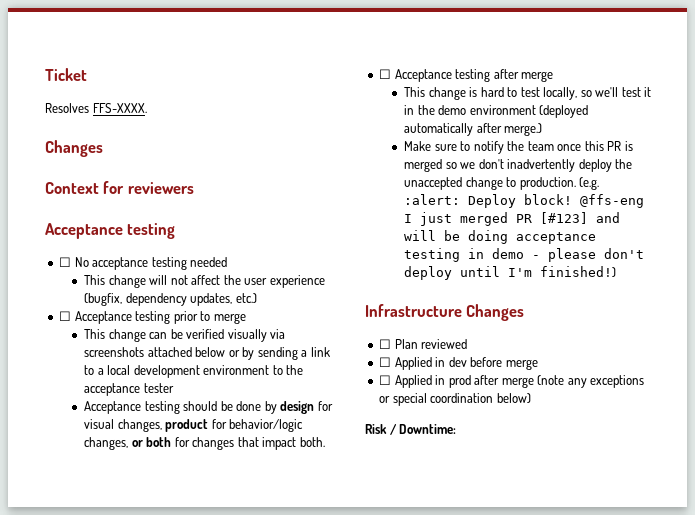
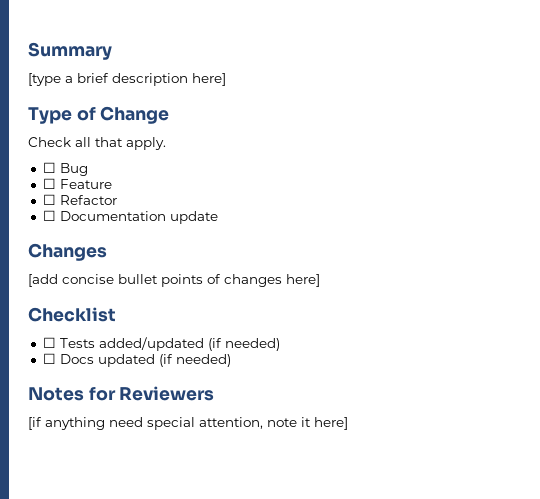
- Ticket
- Resolves FFS-XXXX.
+ Summary
+ [type a brief description here]
+ Type of Change
+ Check all that apply.
+ ☐ Bug
+ ☐ Feature
+ ☐ Refactor
+ ☐ Documentation update
  Changes
- Context for reviewers
- Acceptance testing
- ☐ No acceptance testing needed
- This change will not affect the user experience (bugfix, dependency updates, etc.)
- ☐ Acceptance testing prior to merge
- This change can be verified visually via screenshots attached below or by sending a link to a local development environment to the acceptance tester
- Acceptance testing should be done by design for visual changes, product for behavior/logic changes, or both for changes that impact both.
- ☐ Acceptance testing after merge
- This change is hard to test locally, so we'll test it in the demo environment (deployed automatically after merge.)
- Make sure to notify the team once this PR is merged so we don't inadvertently deploy the unaccepted change to production. (e.g. :alert: Deploy block! @ffs-eng I just merged PR [#123] and will be doing acceptance testing in demo - please don't deploy until I'm finished!)
- Infrastructure Changes
- ☐ Plan reviewed
- ☐ Applied in dev before merge
- ☐ Applied in prod after merge (note any exceptions or special coordination below)
- Risk / Downtime:
+ [add concise bullet points of changes here]
+ Checklist
+ ☐ Tests added/updated (if needed)
+ ☐ Docs updated (if needed)
+ Notes for Reviewers
+ [if anything need special attention, note it here]

